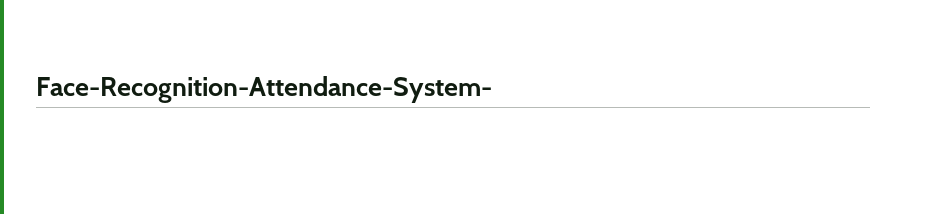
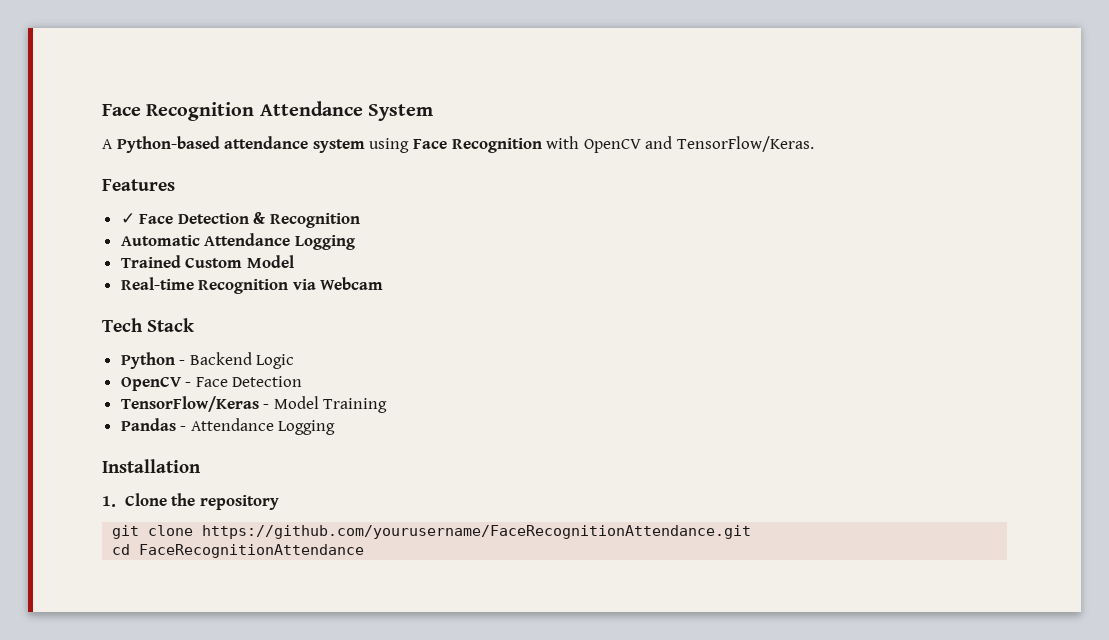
- Face-Recognition-Attendance-System-
+ Face Recognition Attendance System
+ A Python-based attendance system using Face Recognition with OpenCV and TensorFlow/Keras.
+ Features
+ ✓ Face Detection & Recognition
+ Automatic Attendance Logging
+ Trained Custom Model
+ Real-time Recognition via Webcam
+ Tech Stack
+ Python - Backend Logic
+ OpenCV - Face Detection
+ TensorFlow/Keras - Model Training
+ Pandas - Attendance Logging
+ Installation
+ 1. Clone the repository
+ git clone https://github.com/yourusername/FaceRecognitionAttendance.git
+ cd FaceRecognitionAttendance

